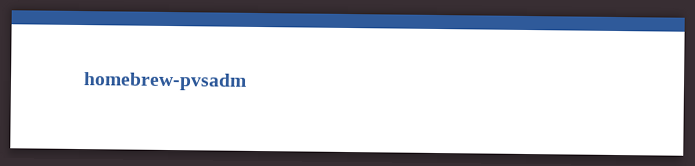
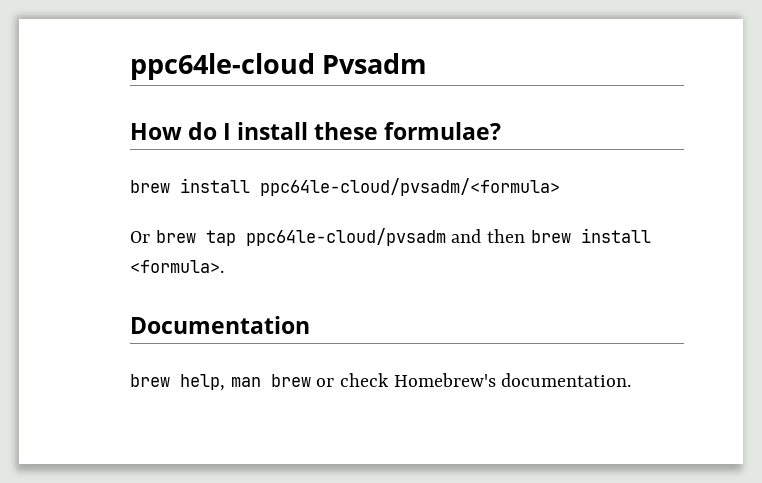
- homebrew-pvsadm
+ ppc64le-cloud Pvsadm
+ How do I install these formulae?
+ brew install ppc64le-cloud/pvsadm/<formula>
+ Or brew tap ppc64le-cloud/pvsadm and then brew install <formula>.
+ Documentation
+ brew help, man brew or check Homebrew's documentation.

